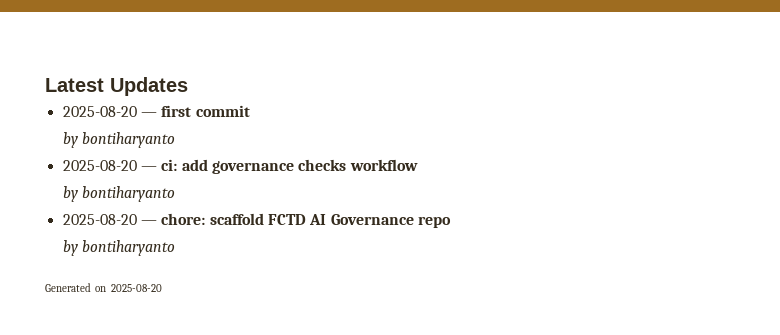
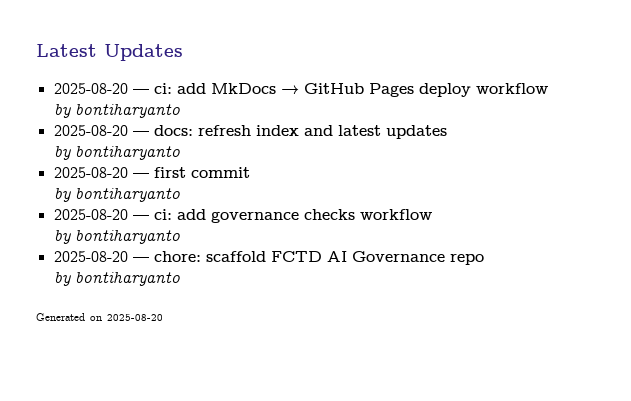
+ 2025-08-20 — ci: add MkDocs → GitHub Pages deploy workflow
+ by bontiharyanto
+ 2025-08-20 — docs: refresh index and latest updates
+ by bontiharyanto

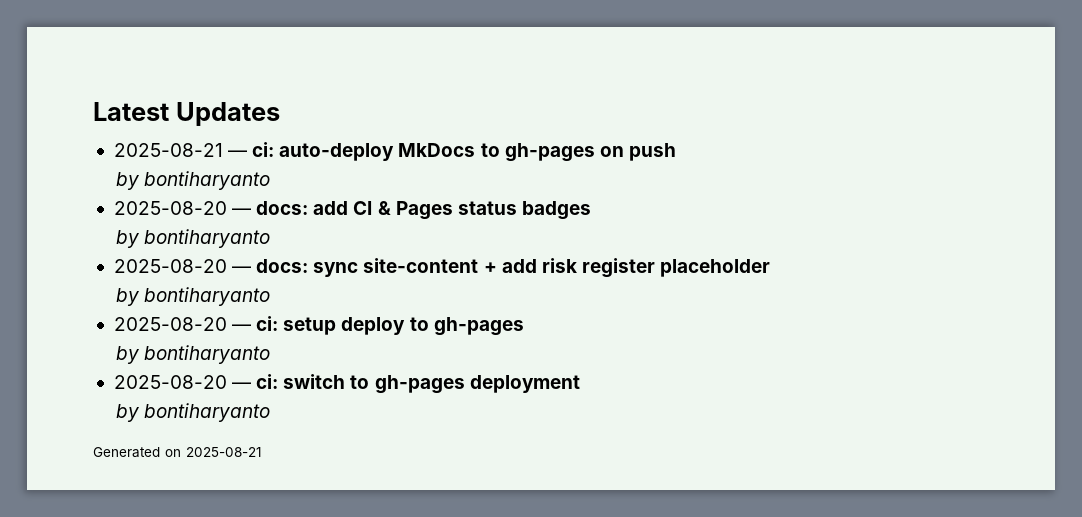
- 2025-08-20 — ci: add MkDocs → GitHub Pages deploy workflow
+ 2025-08-21 — ci: auto-deploy MkDocs to gh-pages on push
  by bontiharyanto
- 2025-08-20 — docs: refresh index and latest updates
+ 2025-08-20 — docs: add CI & Pages status badges
  by bontiharyanto
- 2025-08-20 — first commit
+ 2025-08-20 — docs: sync site-content + add risk register placeholder
  by bontiharyanto
- 2025-08-20 — ci: add governance checks workflow
+ 2025-08-20 — ci: setup deploy to gh-pages
  by bontiharyanto
- 2025-08-20 — chore: scaffold FCTD AI Governance repo
+ 2025-08-20 — ci: switch to gh-pages deployment
- Generated on 2025-08-20
+ Generated on 2025-08-21

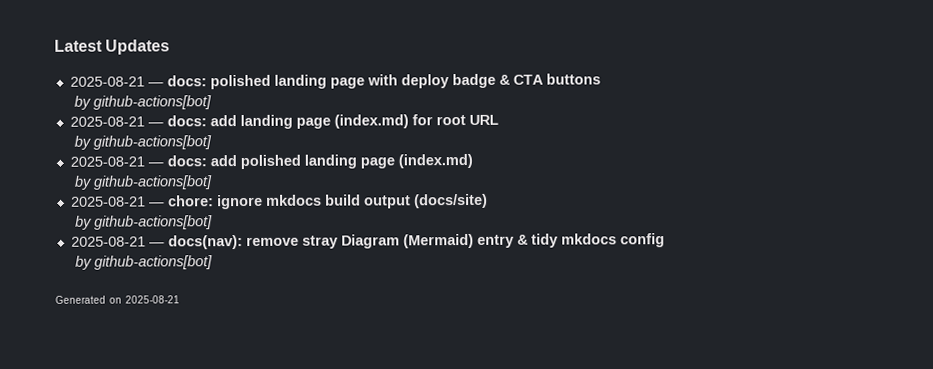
- 2025-08-21 — ci: auto-deploy MkDocs to gh-pages on push
- by bontiharyanto
- 2025-08-20 — docs: add CI & Pages status badges
- by bontiharyanto
- 2025-08-20 — docs: sync site-content + add risk register placeholder
- by bontiharyanto
- 2025-08-20 — ci: setup deploy to gh-pages
- by bontiharyanto
- 2025-08-20 — ci: switch to gh-pages deployment
- by bontiharyanto
+ 2025-08-21 — docs: polished landing page with deploy badge & CTA buttons
+ by github-actions[bot]
+ 2025-08-21 — docs: add landing page (index.md) for root URL
+ by github-actions[bot]
+ 2025-08-21 — docs: add polished landing page (index.md)
+ by github-actions[bot]
+ 2025-08-21 — chore: ignore mkdocs build output (docs/site)
+ by github-actions[bot]
+ 2025-08-21 — docs(nav): remove stray Diagram (Mermaid) entry & tidy mkdocs config
+ by github-actions[bot]

